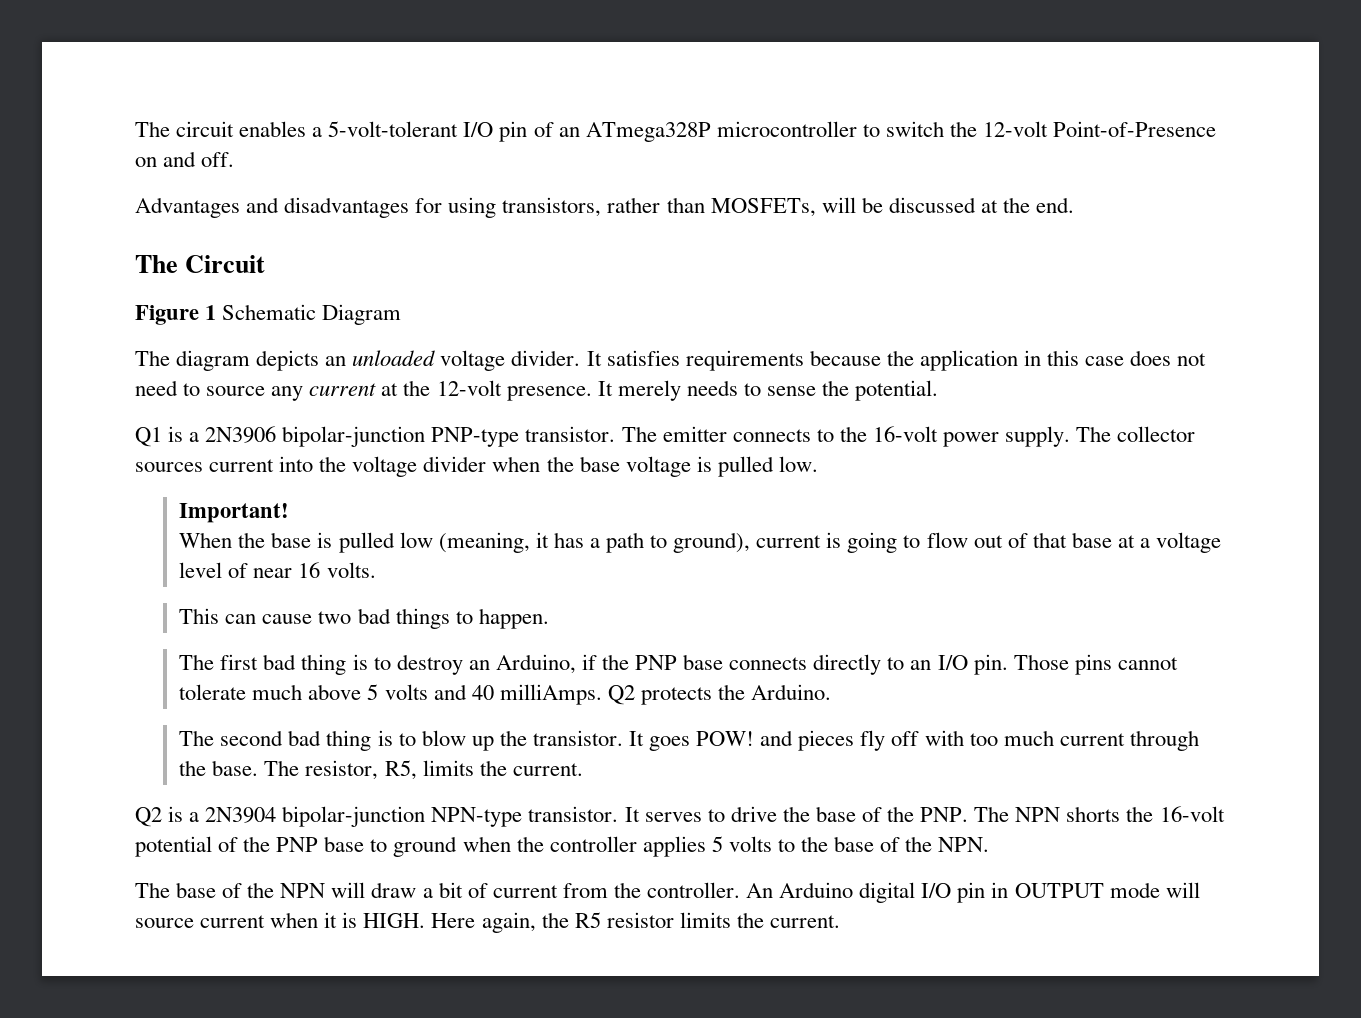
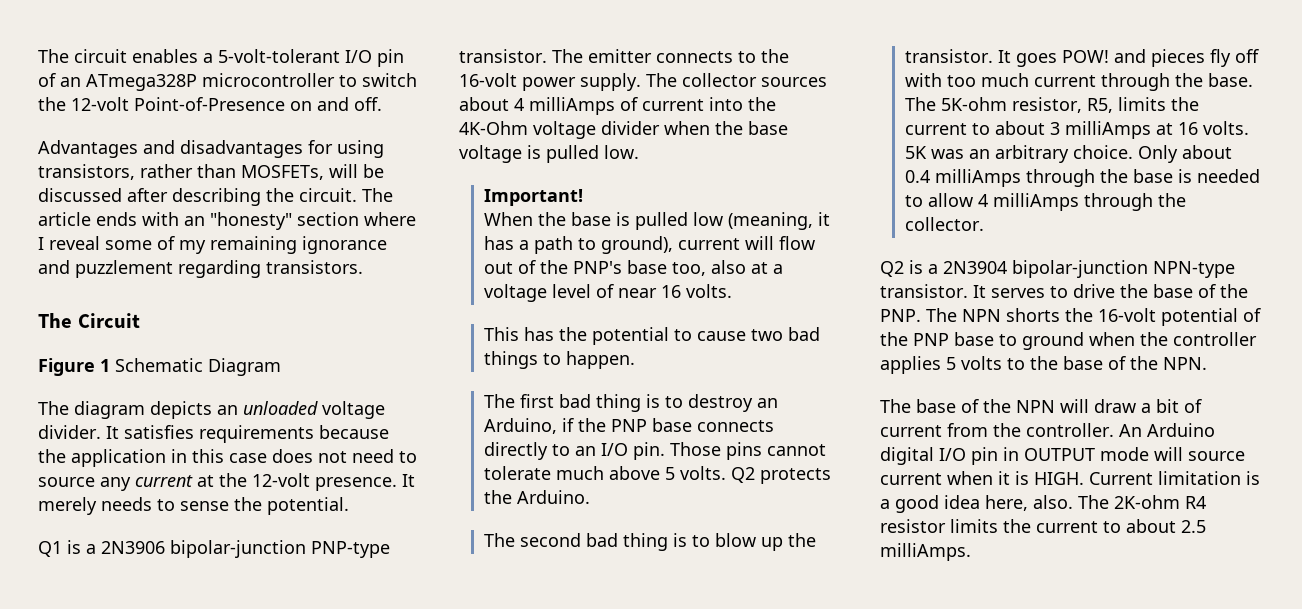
- Advantages and disadvantages for using transistors, rather than MOSFETs, will be discussed at the end.
+ Advantages and disadvantages for using transistors, rather than MOSFETs, will be discussed after describing the circuit. The article ends with an "honesty" section where I reveal some of my remaining ignorance and puzzlement regarding transistors.
- The collector sources current into the voltage divider when the base voltage is pulled low.
+ The collector sources about 4 milliAmps of current into the 4K-Ohm voltage divider when the base voltage is pulled low.
- When the base is pulled low (meaning, it has a path to ground), current is going to flow out of that base at a voltage level of near 16 volts.
+ When the base is pulled low (meaning, it has a path to ground), current will flow out of the PNP's base too, also at a voltage level of near 16 volts.
- This can cause two bad things to happen.
+ This has the potential to cause two bad things to happen.
- Those pins cannot tolerate much above 5 volts and 40 milliAmps.
+ Those pins cannot tolerate much above 5 volts.
- The resistor, R5, limits the current.
+ The 5K-ohm resistor, R5, limits the current to about 3 milliAmps at 16 volts. 5K was an arbitrary choice. Only about 0.4 milliAmps through the base is needed to allow 4 milliAmps through the collector.
- Here again, the R5 resistor limits the current.
+ Current limitation is a good idea here, also. The 2K-ohm R4 resistor limits the current to about 2.5 milliAmps.

